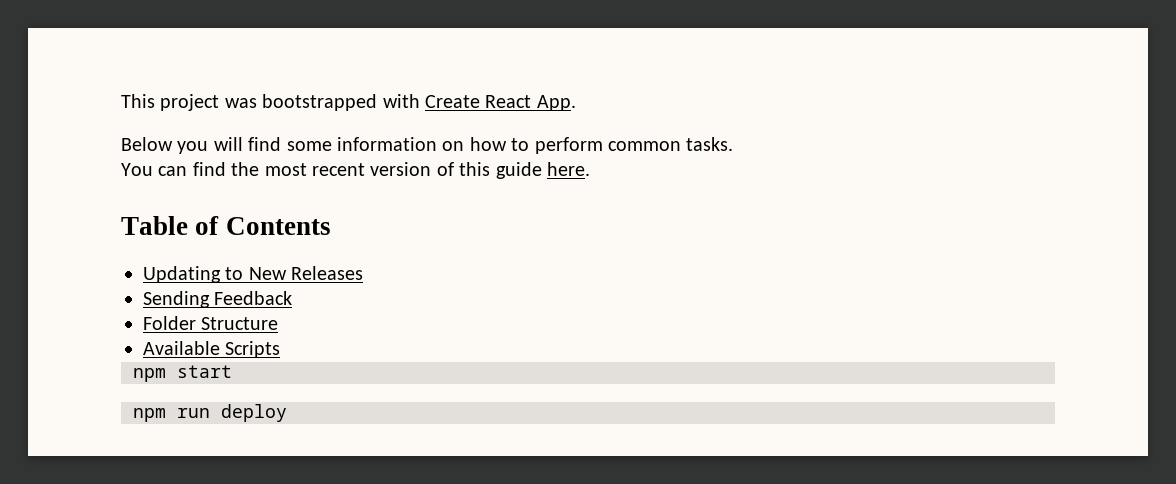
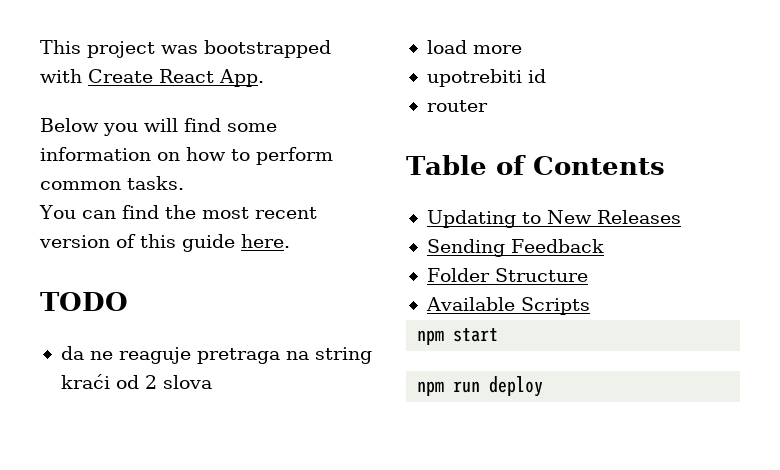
+ TODO
+ da ne reaguje pretraga na string kraći od 2 slova
+ load more
+ upotrebiti id
+ router

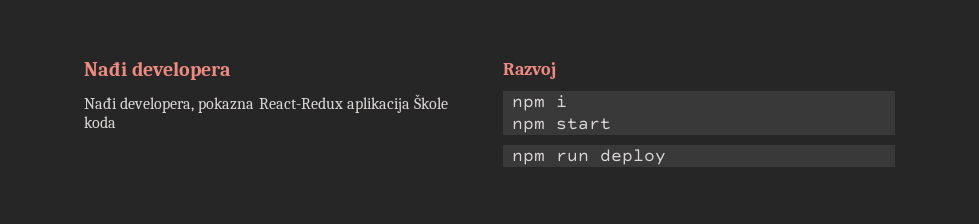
- This project was bootstrapped with Create React App.
- Below you will find some information on how to perform common tasks.
- You can find the most recent version of this guide here.
- TODO
- da ne reaguje pretraga na string kraći od 2 slova
- load more
- upotrebiti id
- router
- Table of Contents
- Updating to New Releases
- Sending Feedback
- Folder Structure
- Available Scripts
+ Nađi developera
+ Nađi developera, pokazna React-Redux aplikacija Škole koda
+ Razvoj
+ npm i

